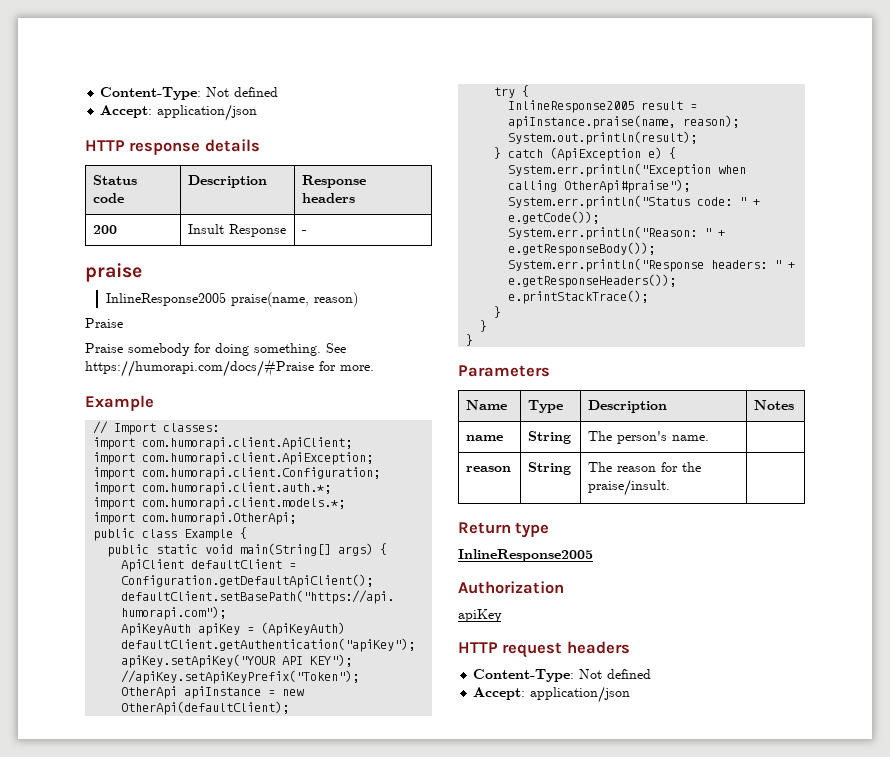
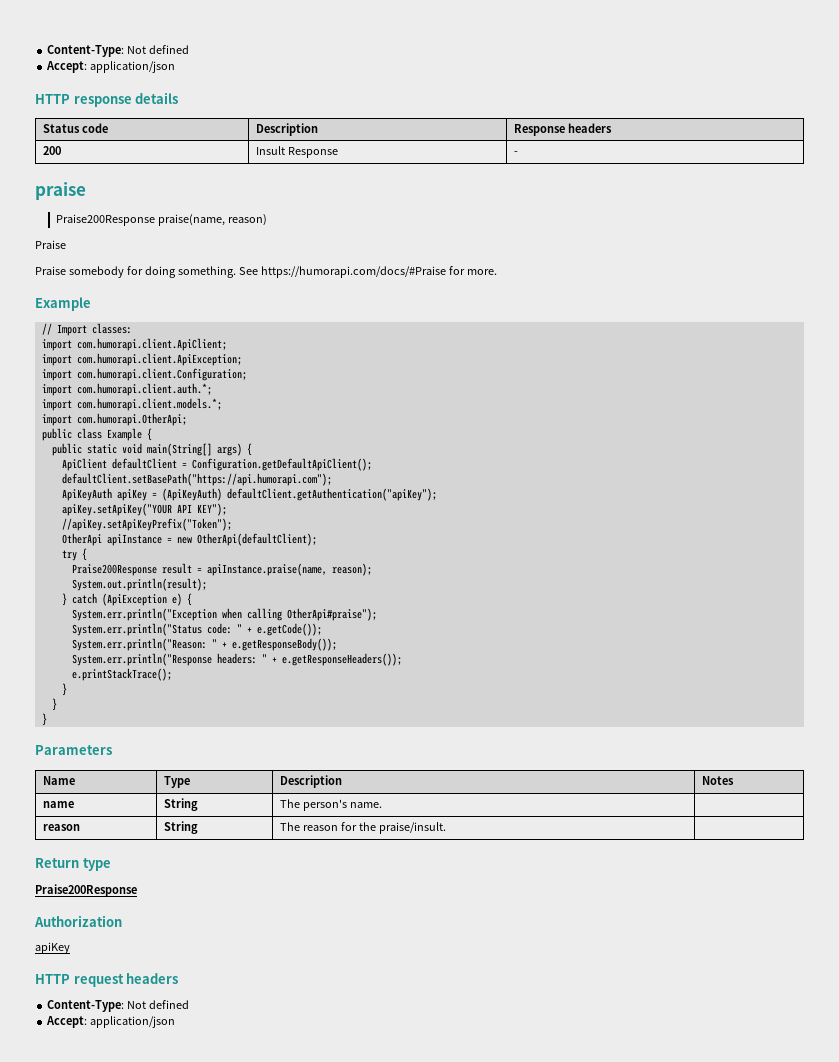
- InlineResponse2005 praise(name, reason)
+ Praise200Response praise(name, reason)
- InlineResponse2005 result = apiInstance.praise(name, reason);
+ Praise200Response result = apiInstance.praise(name, reason);
  Return type
- InlineResponse2005
+ Praise200Response

